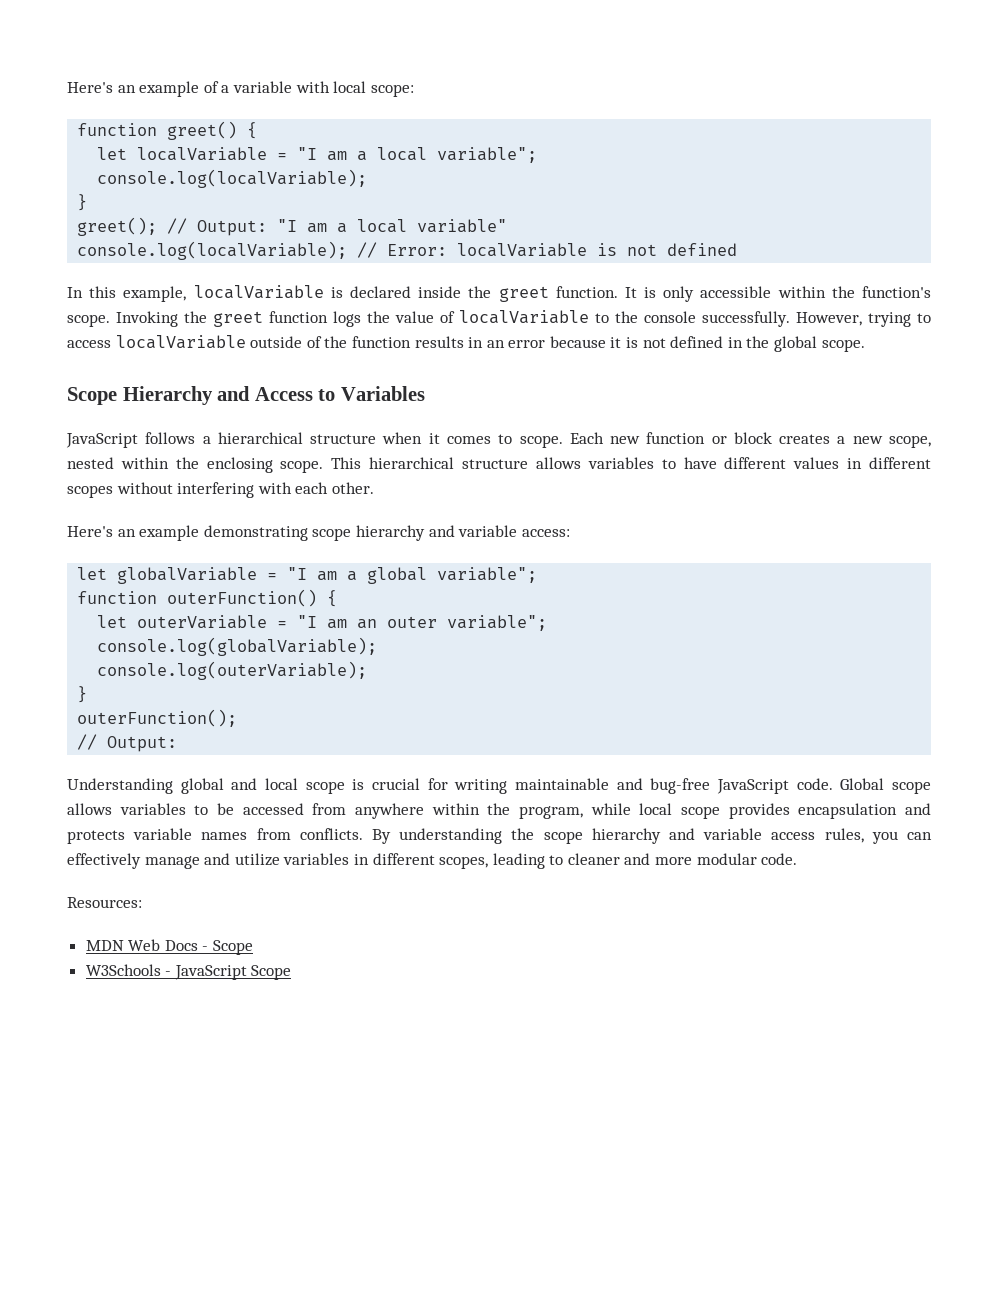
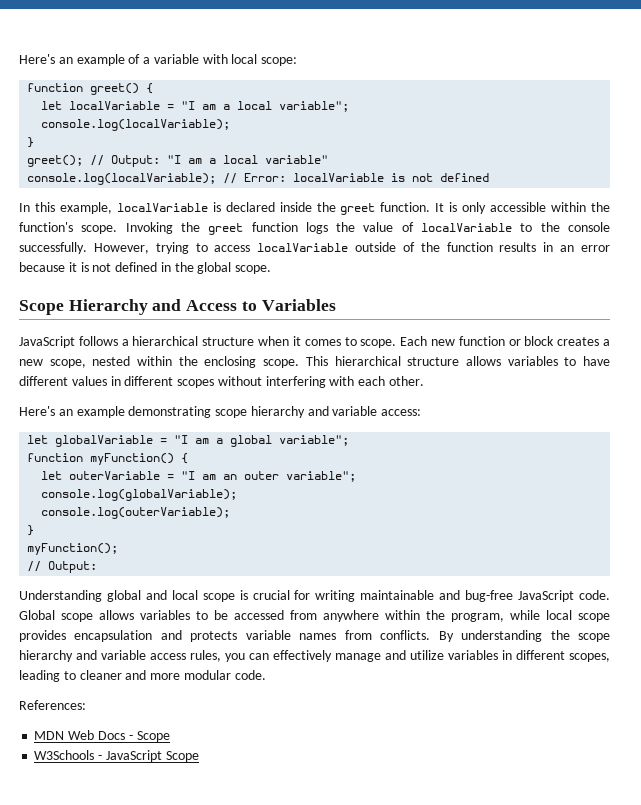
- function outerFunction() {
+ function myFunction() {
- outerFunction();
+ myFunction();
- Resources:
+ References:

